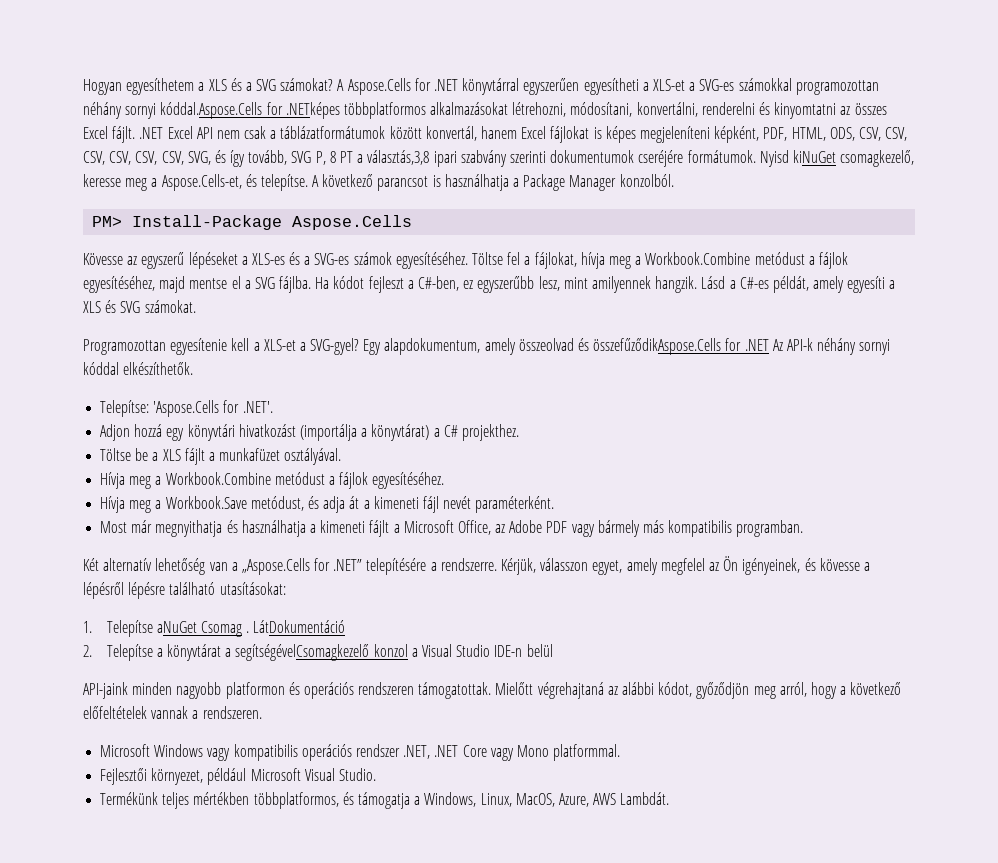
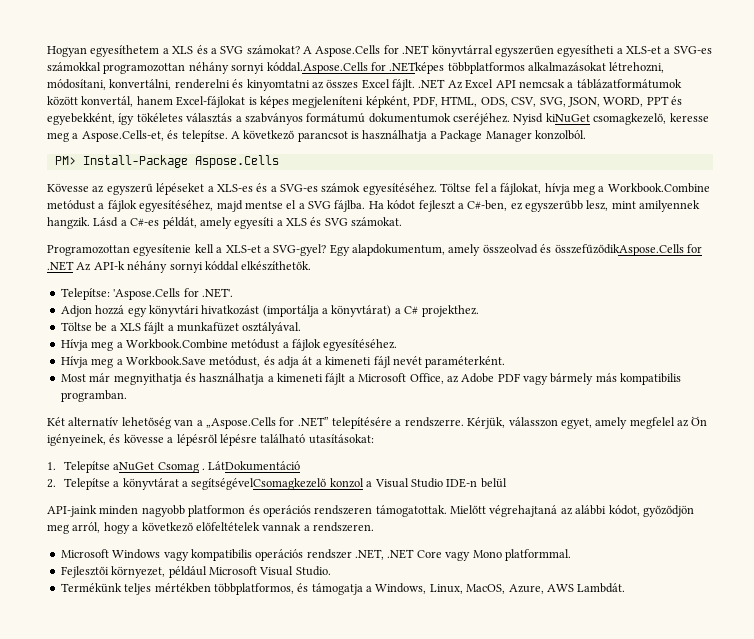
- A Aspose.Cells for .NET könyvtárral egyszerűen egyesítheti a XLS-et a SVG-es számokkal programozottan néhány sornyi kóddal.Aspose.Cells for .NETképes többplatformos alkalmazásokat létrehozni, módosítani, konvertálni, renderelni és kinyomtatni az összes Excel fájlt. .NET Excel API nem csak a táblázatformátumok között konvertál, hanem Excel fájlokat is képes megjeleníteni képként, PDF, HTML, ODS, CSV, CSV, CSV, CSV, CSV, CSV, SVG, és így tovább, SVG P, 8 PT a választás,3,8 ipari szabvány szerinti dokumentumok cseréjére formátumok.
+ A Aspose.Cells for .NET könyvtárral egyszerűen egyesítheti a XLS-et a SVG-es számokkal programozottan néhány sornyi kóddal.Aspose.Cells for .NETképes többplatformos alkalmazásokat létrehozni, módosítani, konvertálni, renderelni és kinyomtatni az összes Excel fájlt. .NET Az Excel API nemcsak a táblázatformátumok között konvertál, hanem Excel-fájlokat is képes megjeleníteni képként, PDF, HTML, ODS, CSV, SVG, JSON, WORD, PPT és egyebekként, így tökéletes választás a szabványos formátumú dokumentumok cseréjéhez.

